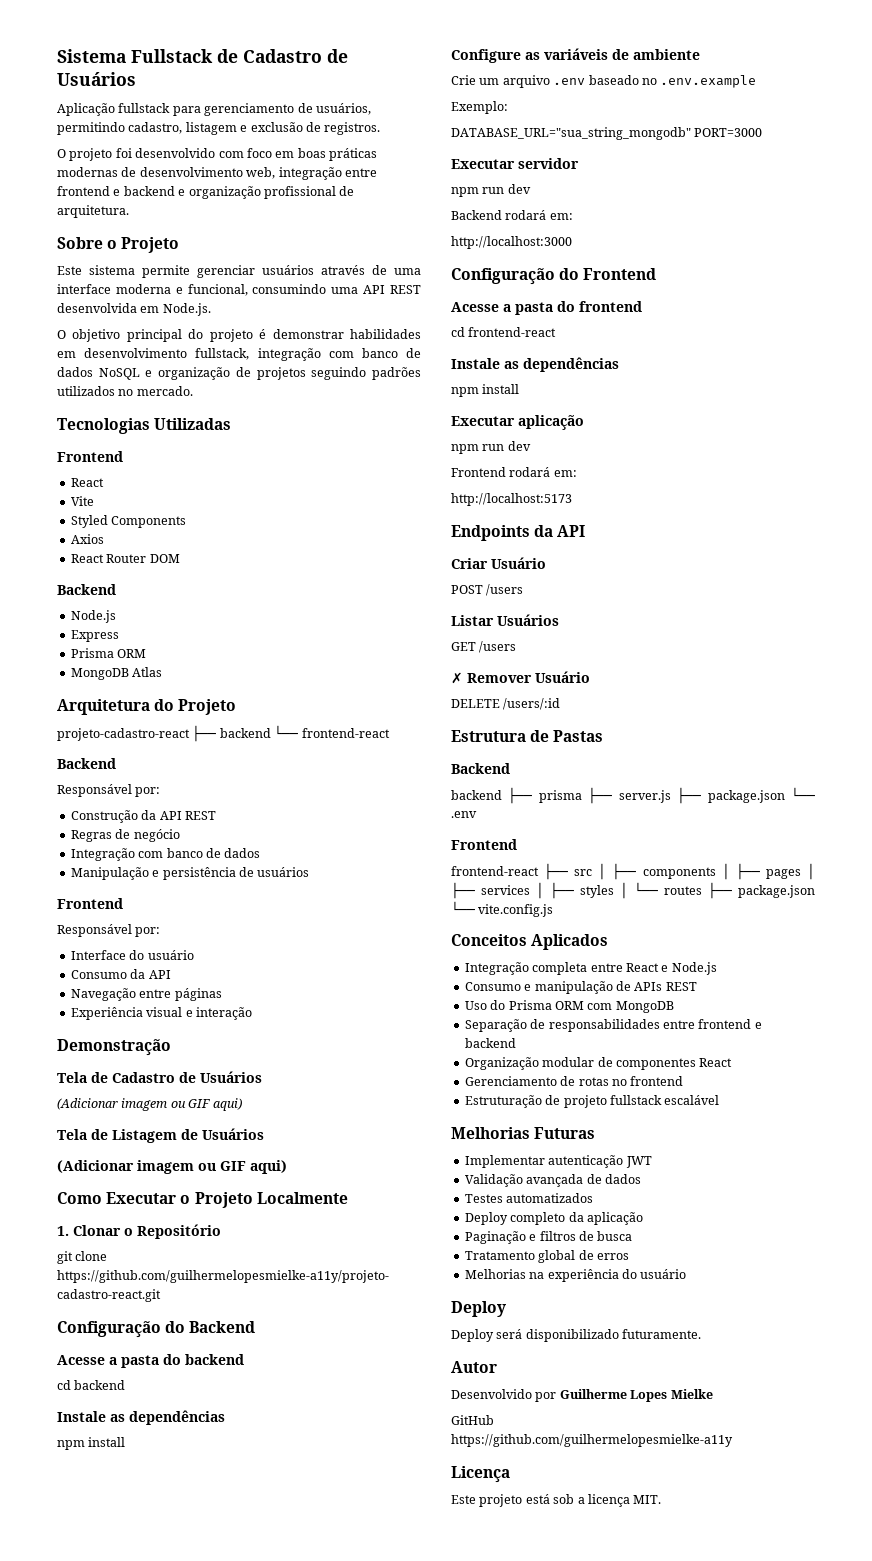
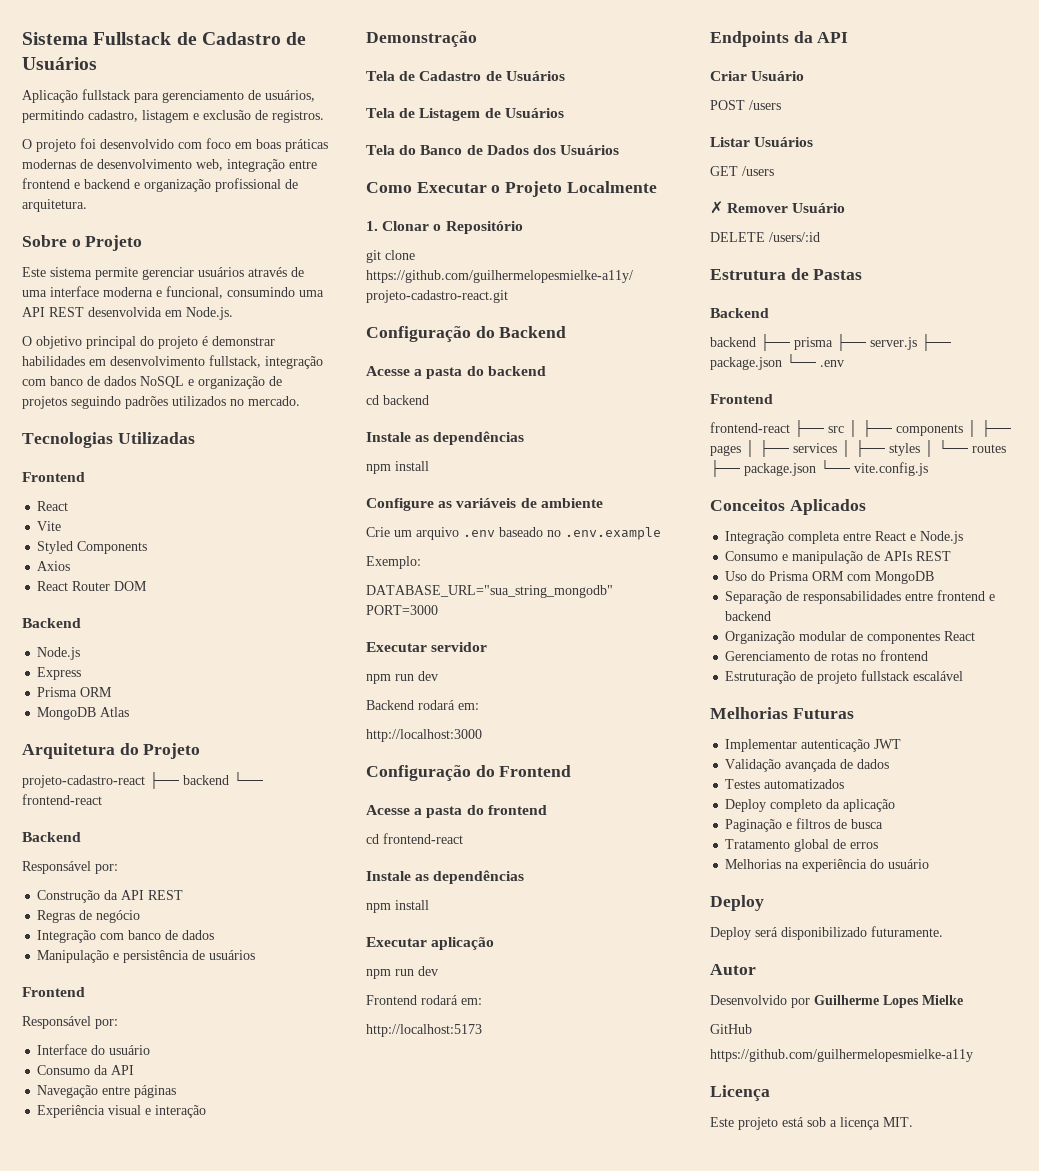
  Tela de Cadastro de Usuários
- (Adicionar imagem ou GIF aqui)
  Tela de Listagem de Usuários
- (Adicionar imagem ou GIF aqui)
+ Tela do Banco de Dados dos Usuários

